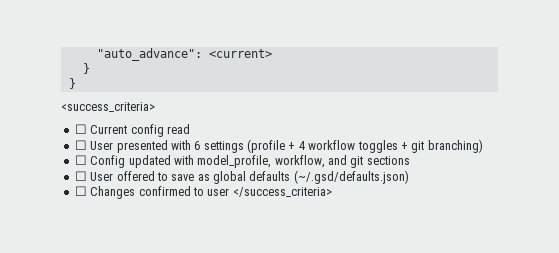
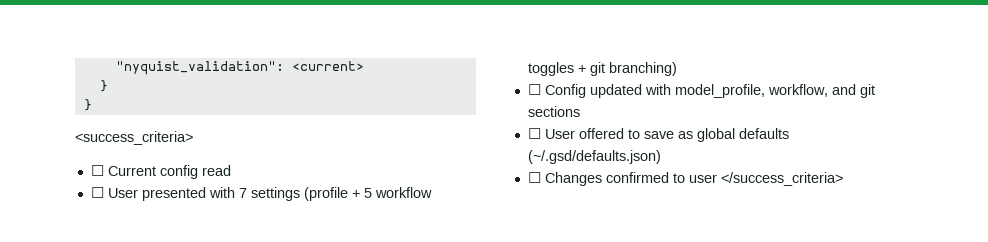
- "auto_advance": <current>
+ "nyquist_validation": <current>
- ☐ User presented with 6 settings (profile + 4 workflow toggles + git branching)
+ ☐ User presented with 7 settings (profile + 5 workflow toggles + git branching)

